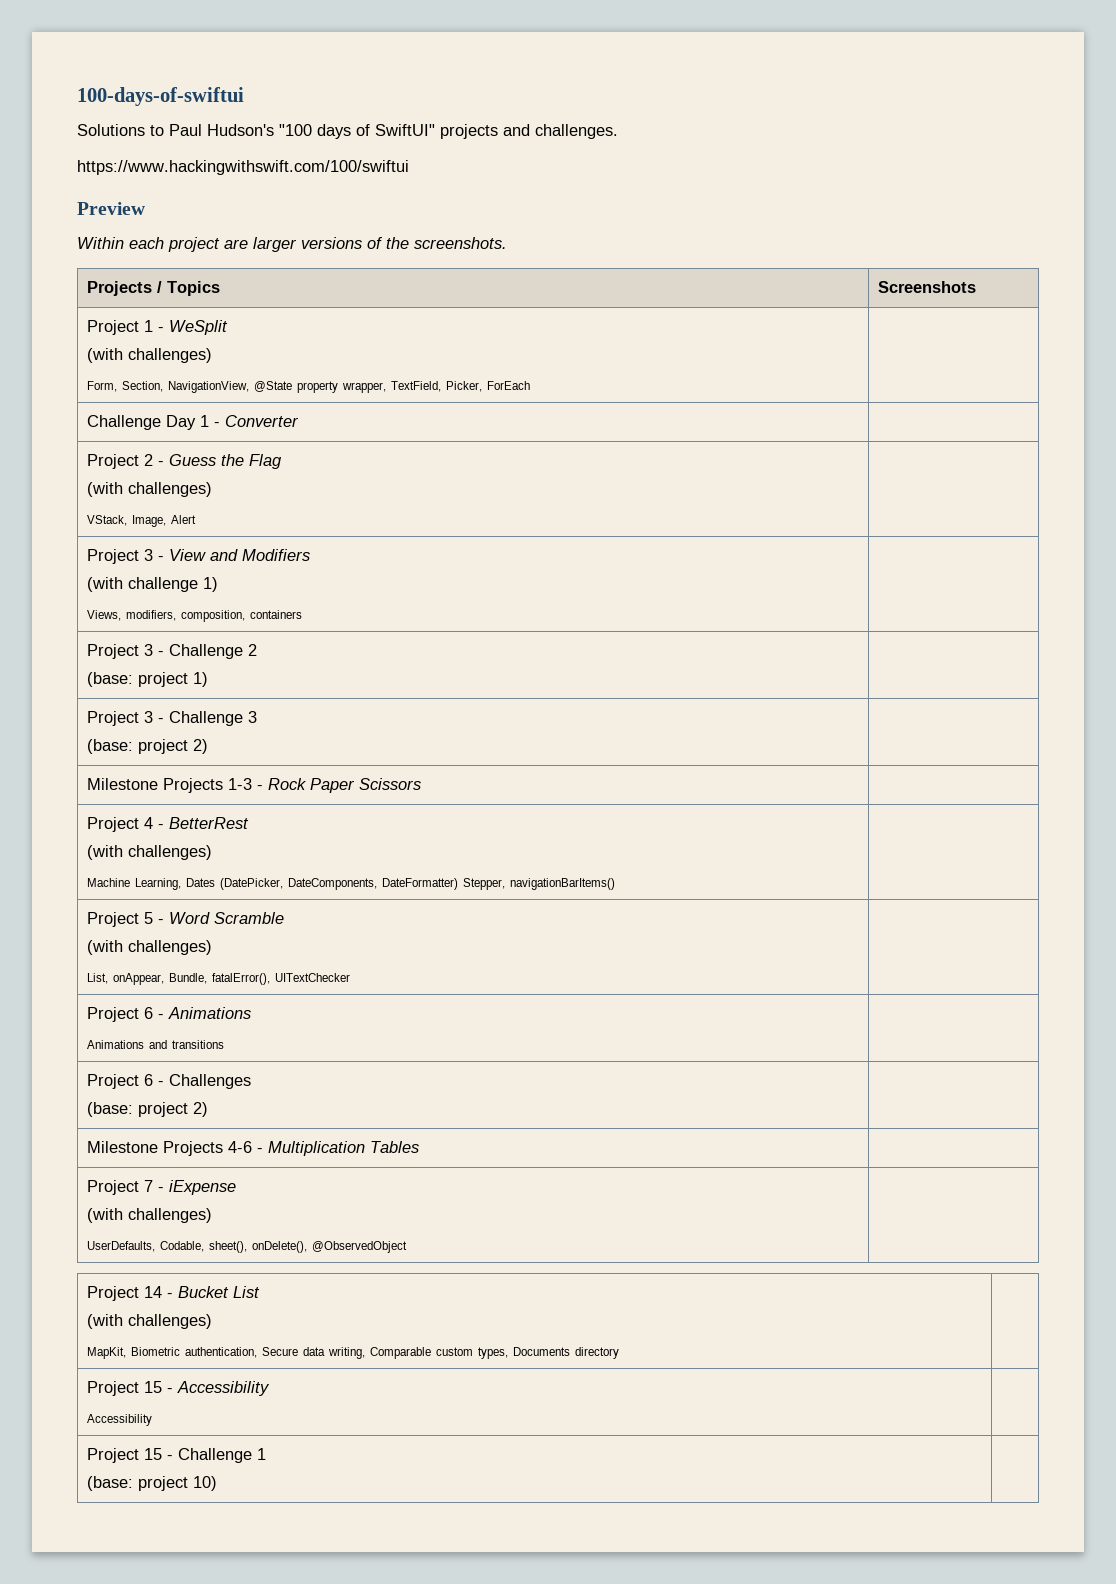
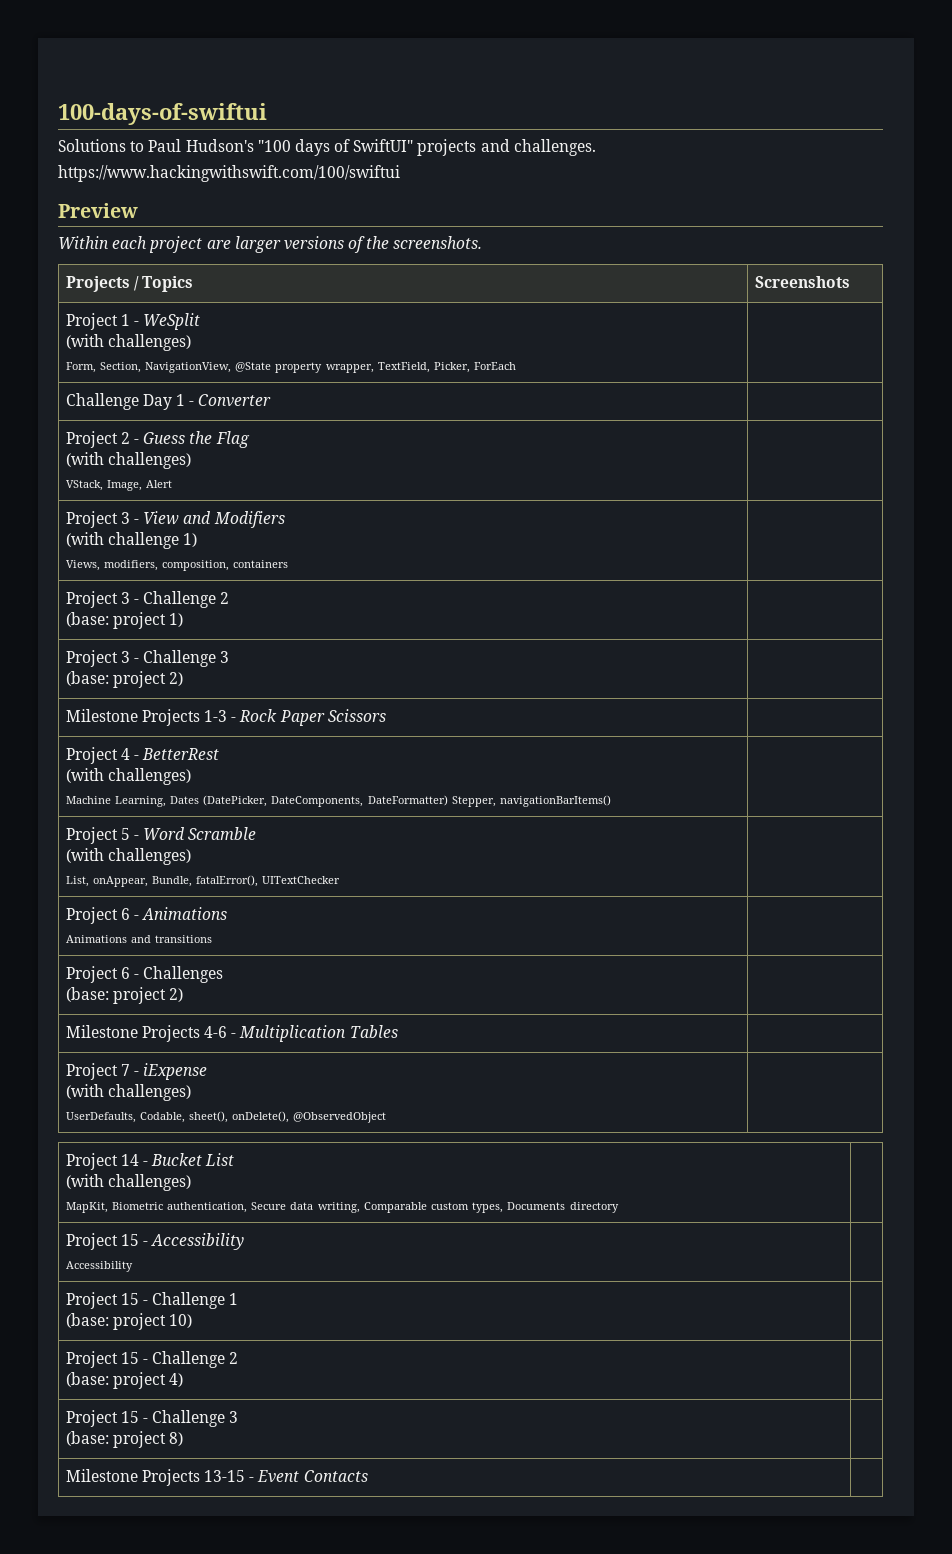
+ Project 15 - Challenge 2
+ (base: project 4) |
+ Project 15 - Challenge 3
+ (base: project 8) |
+ Milestone Projects 13-15 - Event Contacts |

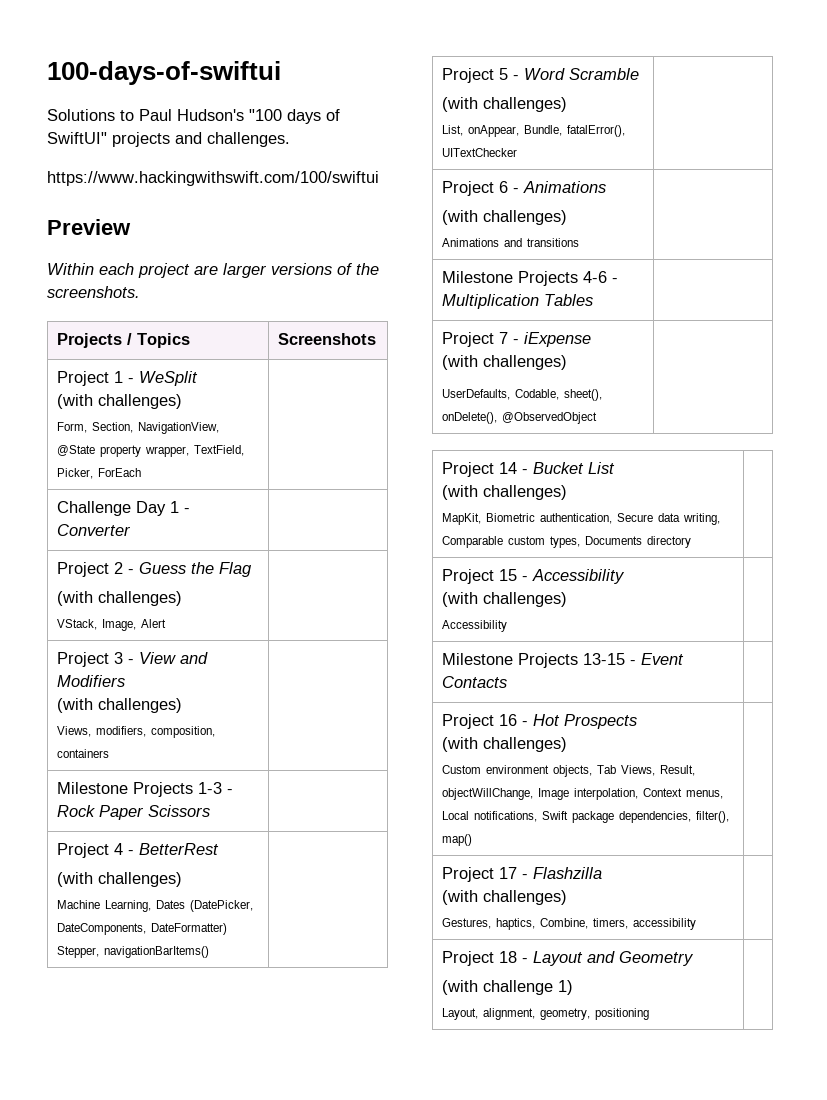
  Project 3 - View and Modifiers
- (with challenge 1)
+ (with challenges)
- Project 3 - Challenge 2
- (base: project 1) |
- Project 3 - Challenge 3
- (base: project 2) |
  Project 6 - Animations
+ (with challenges)
- Project 6 - Challenges
- (base: project 2) |
  Project 15 - Accessibility
+ (with challenges)
- Project 15 - Challenge 1
- (base: project 10) |
- Project 15 - Challenge 2
- (base: project 4) |
- Project 15 - Challenge 3
- (base: project 8) |
+ Project 16 - Hot Prospects
+ (with challenges)
+ Custom environment objects, Tab Views, Result, objectWillChange, Image interpolation, Context menus, Local notifications, Swift package dependencies, filter(), map() |
+ Project 17 - Flashzilla
+ (with challenges)
+ Gestures, haptics, Combine, timers, accessibility |
+ Project 18 - Layout and Geometry
+ (with challenge 1)
+ Layout, alignment, geometry, positioning |

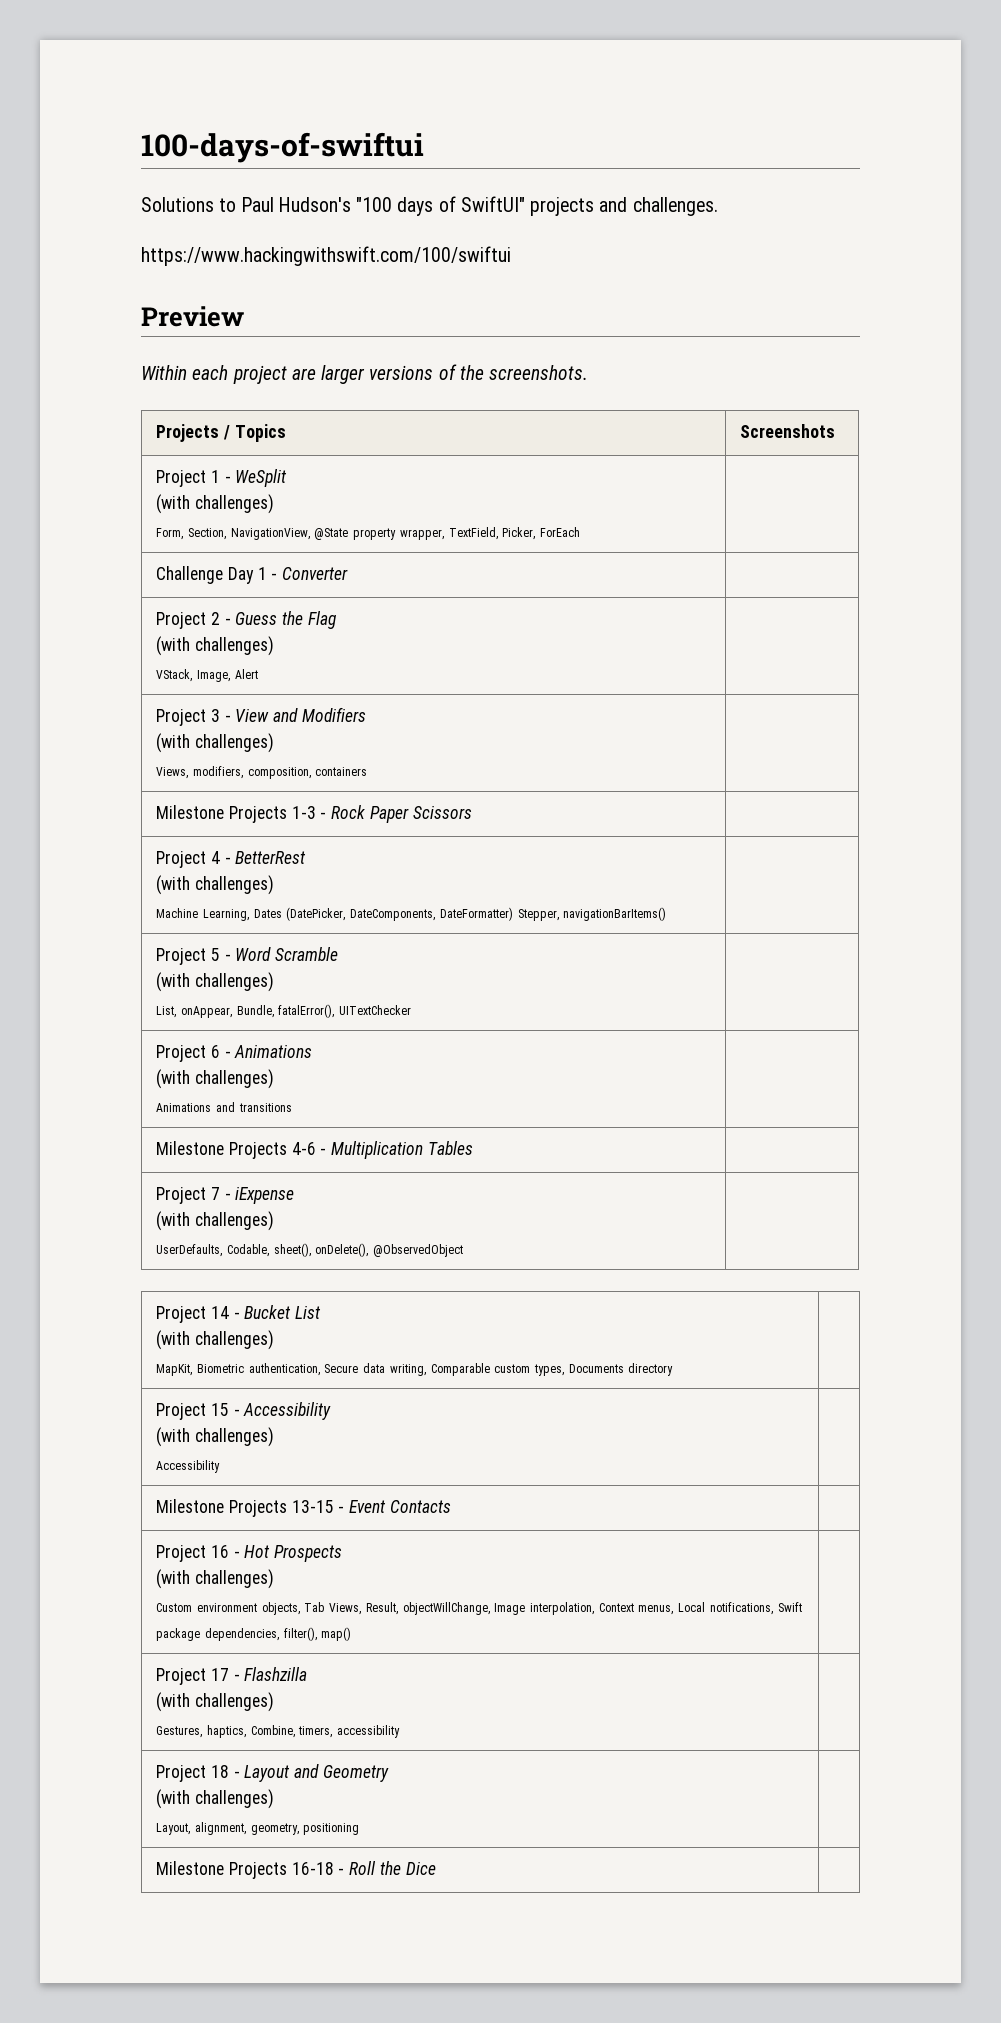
  Project 18 - Layout and Geometry
- (with challenge 1)
+ (with challenges)
+ Milestone Projects 16-18 - Roll the Dice |

